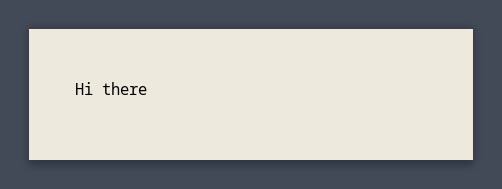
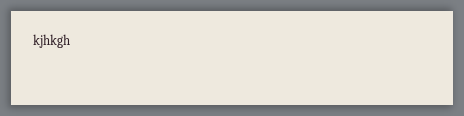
- Hi there
+ kjhkgh

